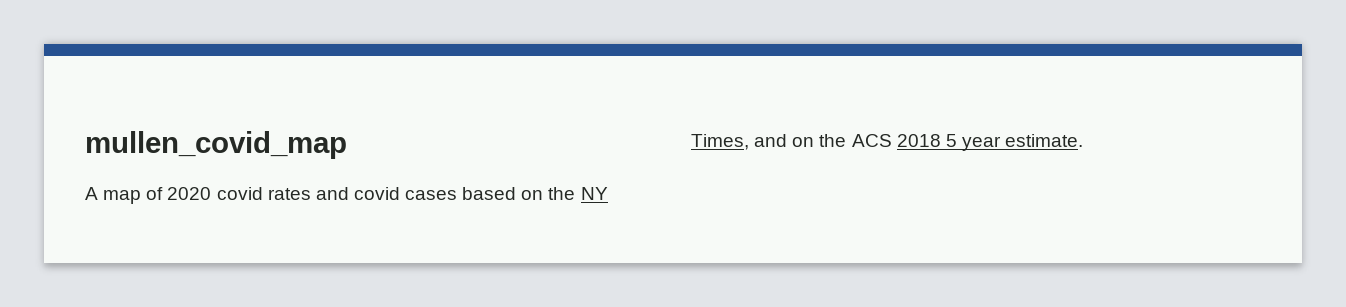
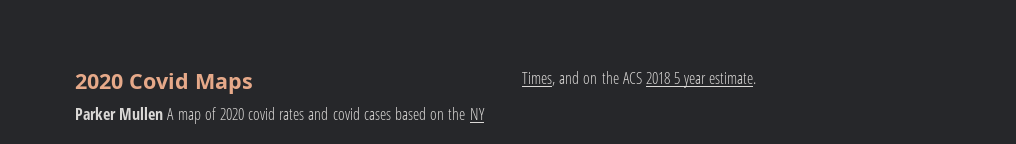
- mullen_covid_map
- A map of 2020 covid rates and covid cases based on the NY Times, and on the ACS 2018 5 year estimate.
+ 2020 Covid Maps
+ Parker Mullen A map of 2020 covid rates and covid cases based on the NY Times, and on the ACS 2018 5 year estimate.

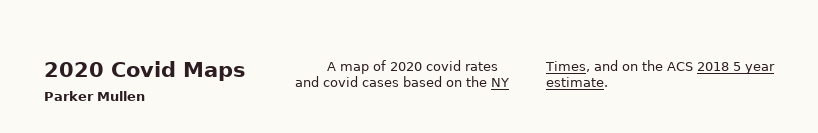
- Parker Mullen A map of 2020 covid rates and covid cases based on the NY Times, and on the ACS 2018 5 year estimate.
+ Parker Mullen
+ A map of 2020 covid rates and covid cases based on the NY Times, and on the ACS 2018 5 year estimate.

